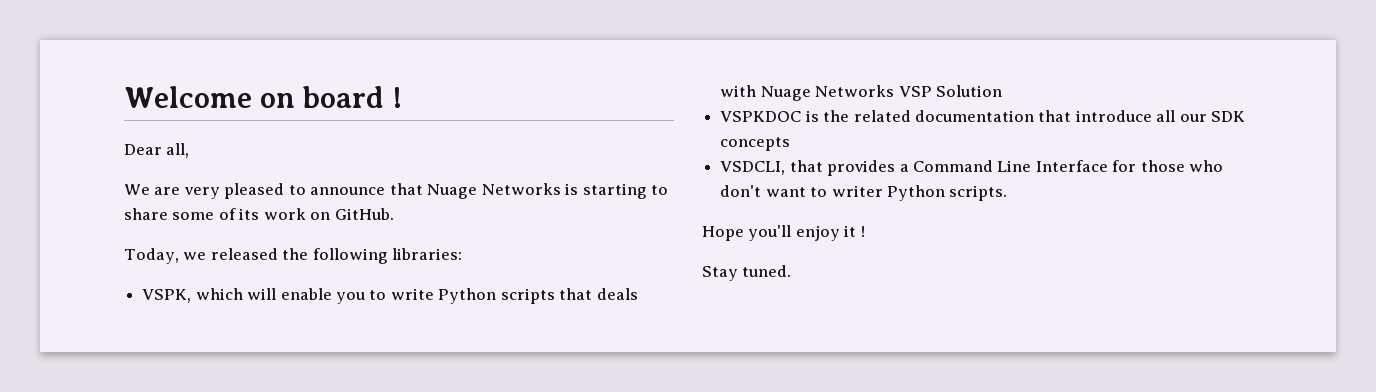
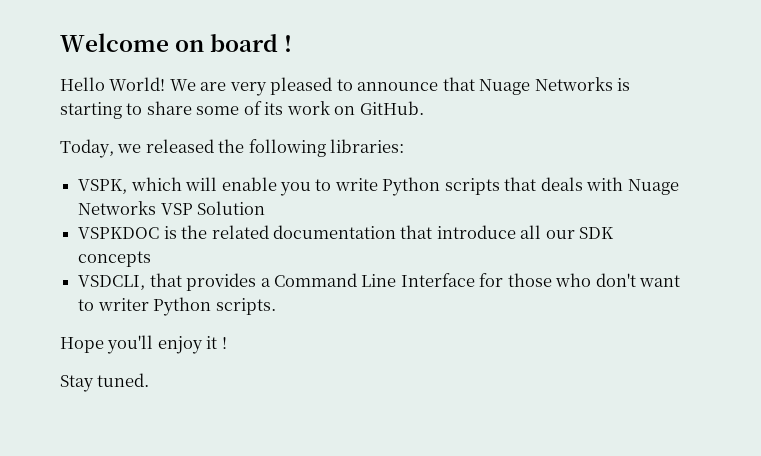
- Dear all,
- We are very pleased to announce that Nuage Networks is starting to share some of its work on GitHub.
+ Hello World! We are very pleased to announce that Nuage Networks is starting to share some of its work on GitHub.

